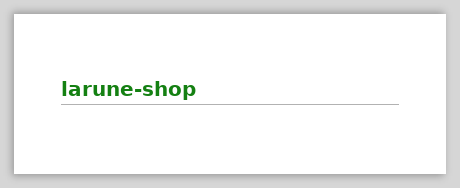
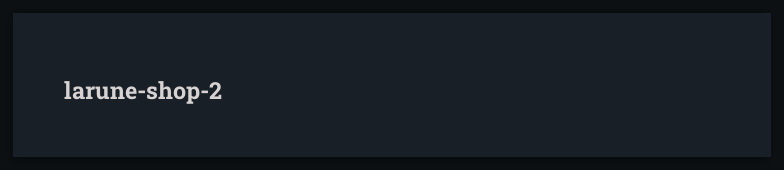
- larune-shop
+ larune-shop-2

